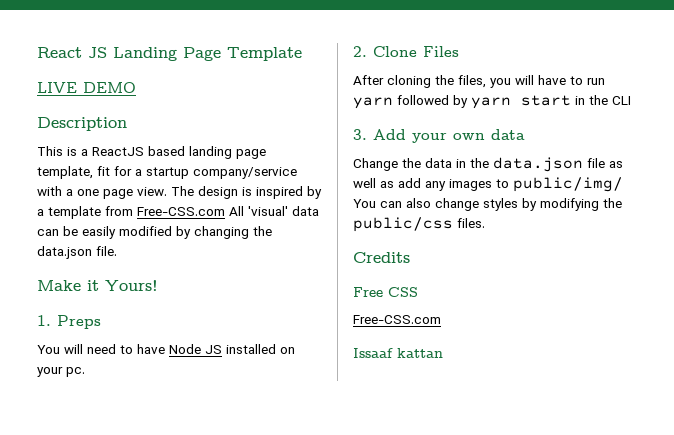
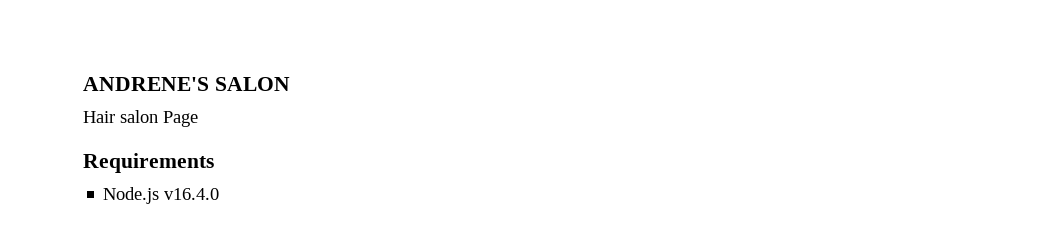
- React JS Landing Page Template
- LIVE DEMO
- Description
- This is a ReactJS based landing page template, fit for a startup company/service with a one page view. The design is inspired by a template from Free-CSS.com All 'visual' data can be easily modified by changing the data.json file.
- Make it Yours!
- 1. Preps
- You will need to have Node JS installed on your pc.
- 2. Clone Files
- After cloning the files, you will have to run yarn followed by yarn start in the CLI
- 3. Add your own data
- Change the data in the data.json file as well as add any images to public/img/ You can also change styles by modifying the public/css files.
- Credits
- Free CSS
- Free-CSS.com
- Issaaf kattan
+ ANDRENE'S SALON
+ Hair salon Page
+ Requirements
+ Node.js v16.4.0

